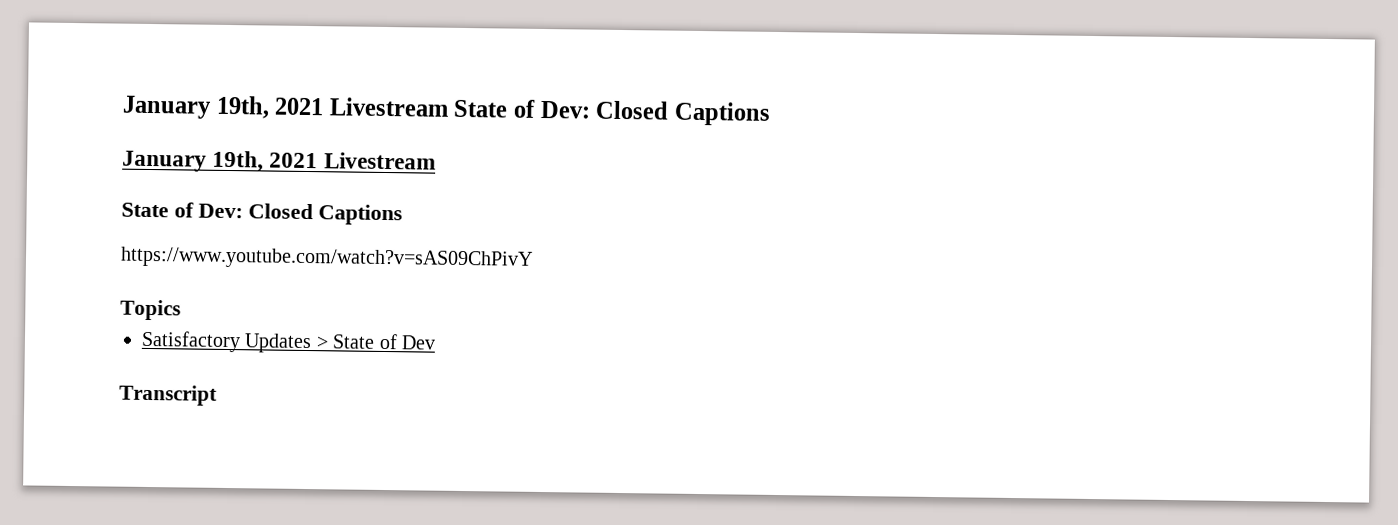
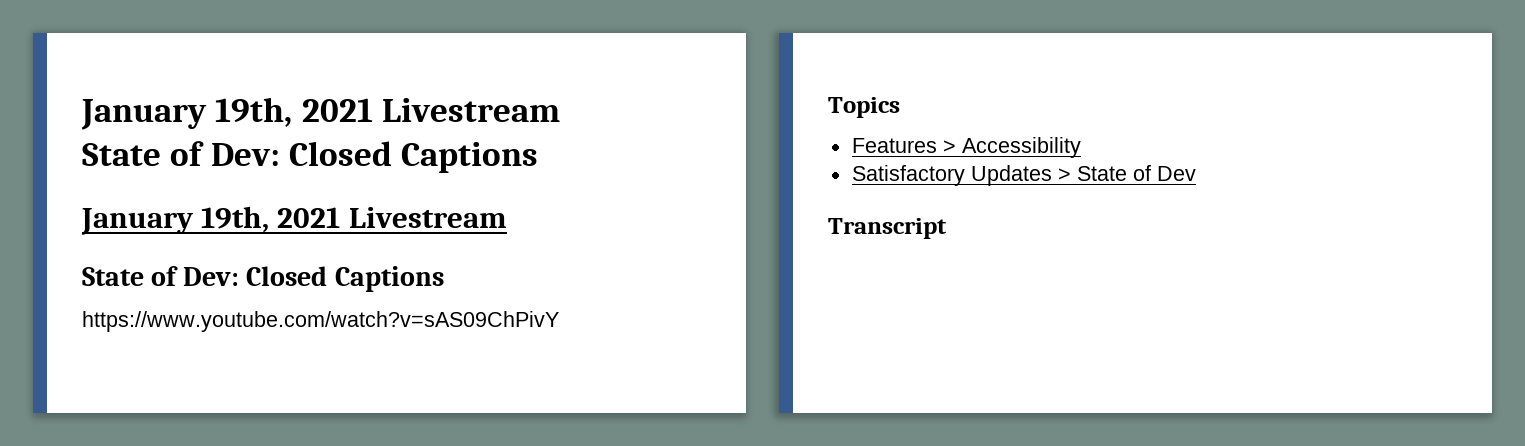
+ Features > Accessibility

